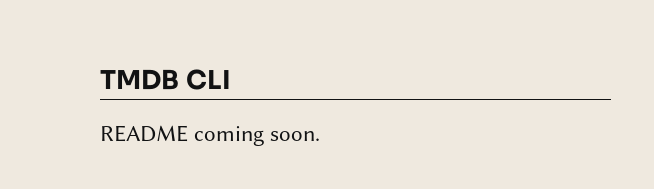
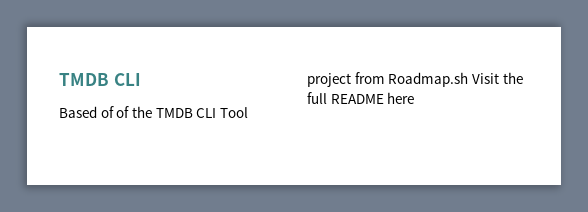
- README coming soon.
+ Based of of the TMDB CLI Tool project from Roadmap.sh Visit the full README here

